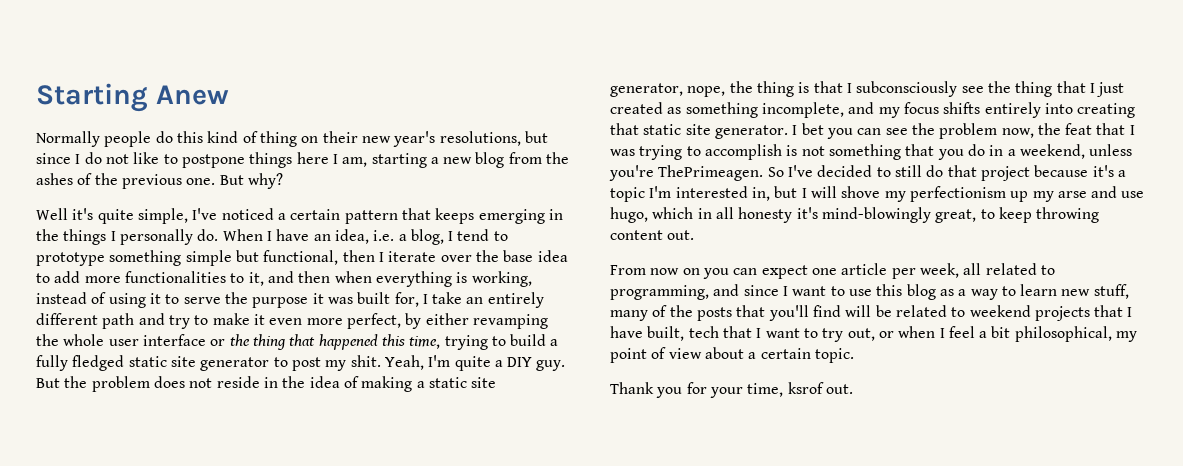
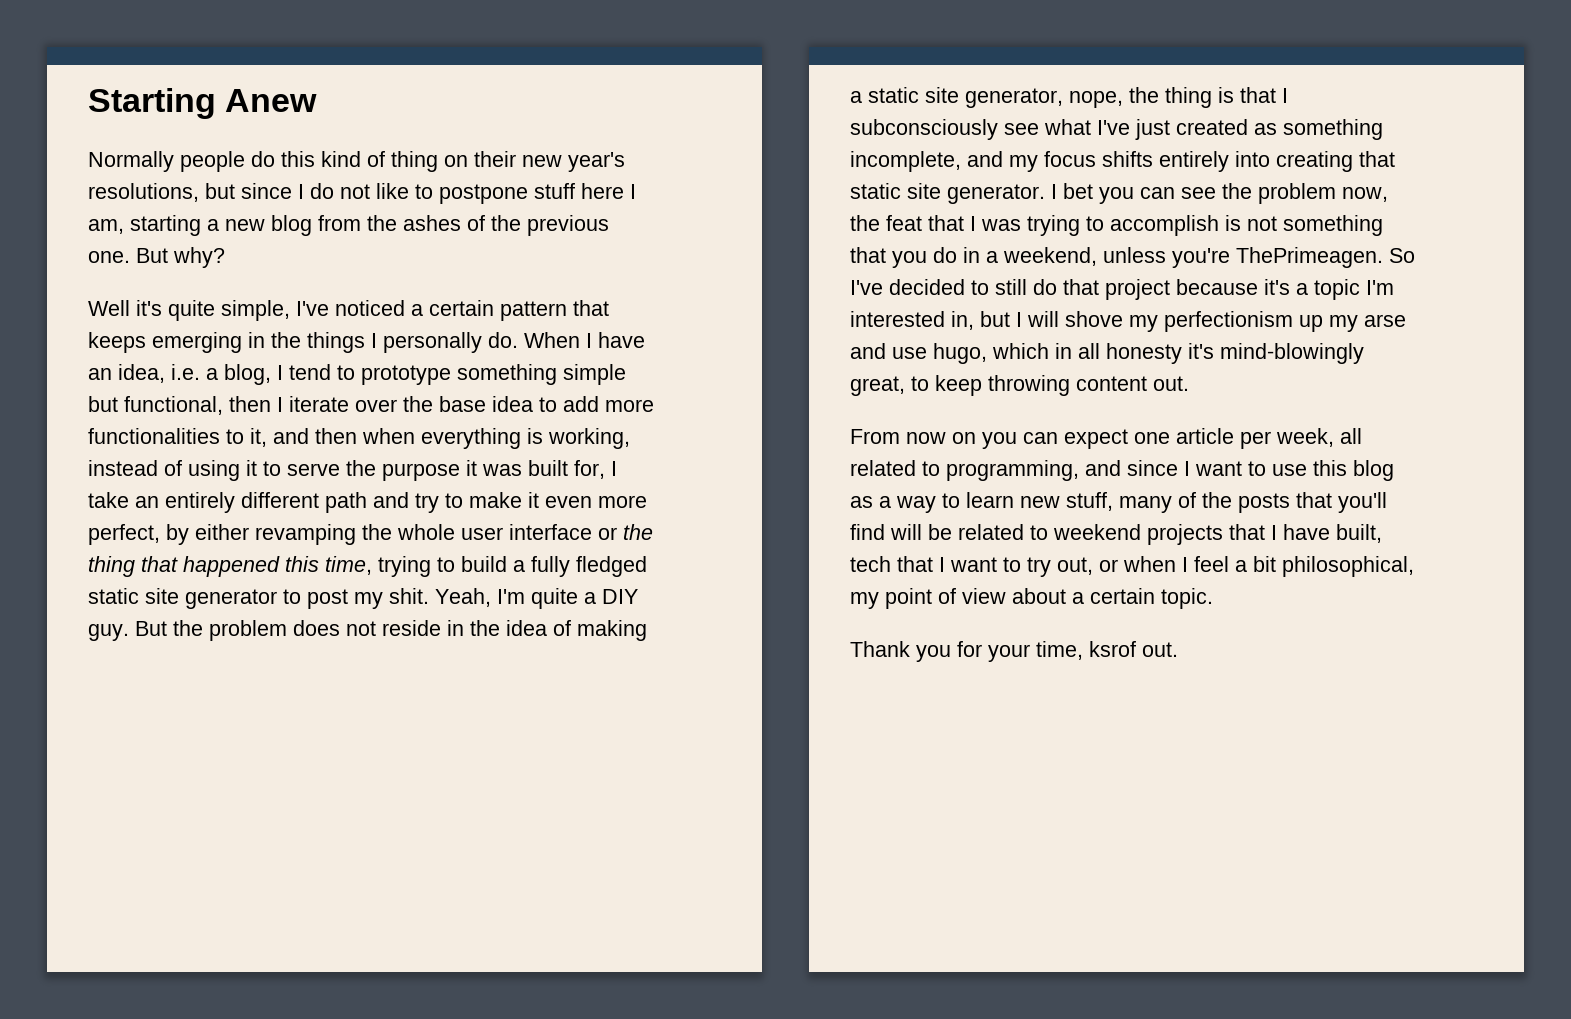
- Normally people do this kind of thing on their new year's resolutions, but since I do not like to postpone things here I am, starting a new blog from the ashes of the previous one.
+ Normally people do this kind of thing on their new year's resolutions, but since I do not like to postpone stuff here I am, starting a new blog from the ashes of the previous one.
- But the problem does not reside in the idea of making a static site generator, nope, the thing is that I subconsciously see the thing that I just created as something incomplete, and my focus shifts entirely into creating that static site generator.
+ But the problem does not reside in the idea of making a static site generator, nope, the thing is that I subconsciously see what I've just created as something incomplete, and my focus shifts entirely into creating that static site generator.

